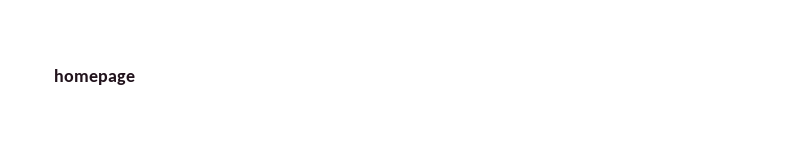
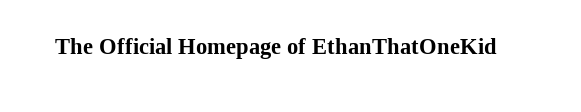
- homepage
+ The Official Homepage of EthanThatOneKid

